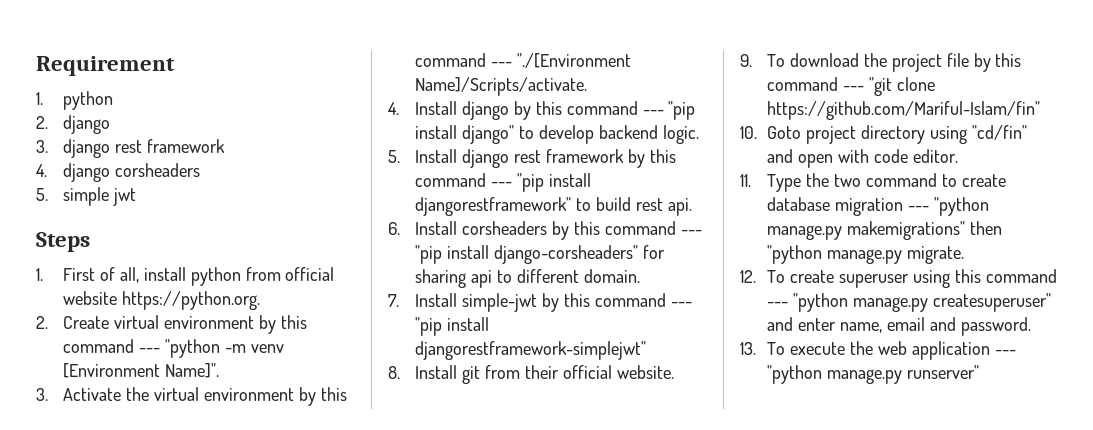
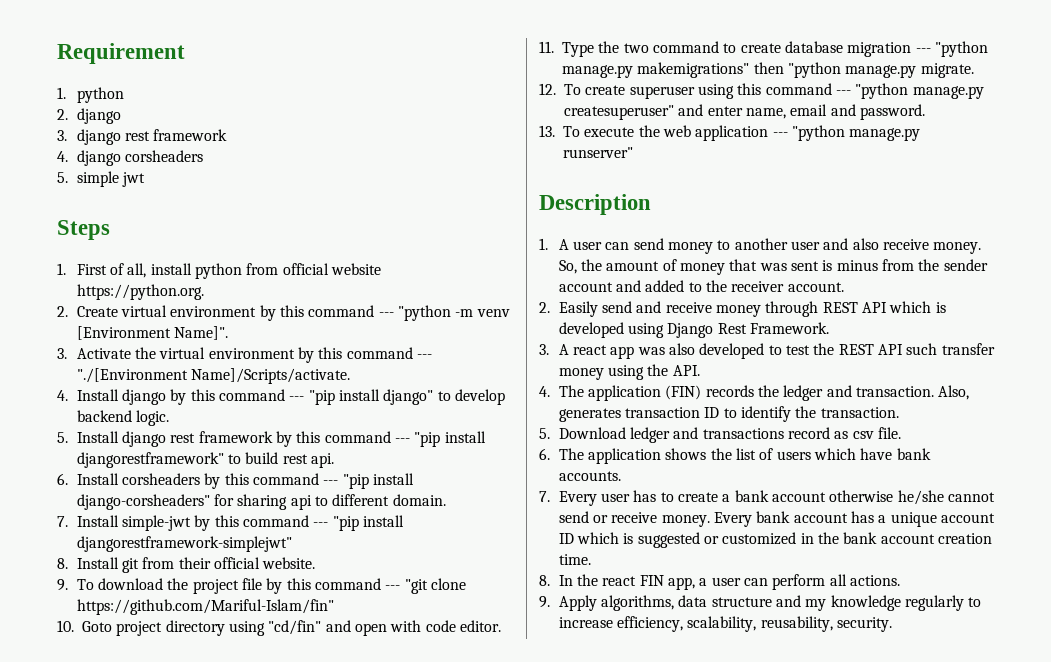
+ Description
+ 1. A user can send money to another user and also receive money. So, the amount of money that was sent is minus from the sender account and added to the receiver account.
+ 2. Easily send and receive money through REST API which is developed using Django Rest Framework.
+ 3. A react app was also developed to test the REST API such transfer money using the API.
+ 4. The application (FIN) records the ledger and transaction. Also, generates transaction ID to identify the transaction.
+ 5. Download ledger and transactions record as csv file.
+ 6. The application shows the list of users which have bank accounts.
+ 7. Every user has to create a bank account otherwise he/she cannot send or receive money. Every bank account has a unique account ID which is suggested or customized in the bank account creation time.
+ 8. In the react FIN app, a user can perform all actions.
+ 9. Apply algorithms, data structure and my knowledge regularly to increase efficiency, scalability, reusability, security.

